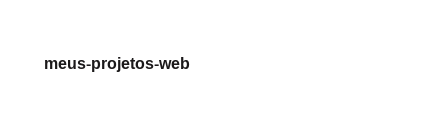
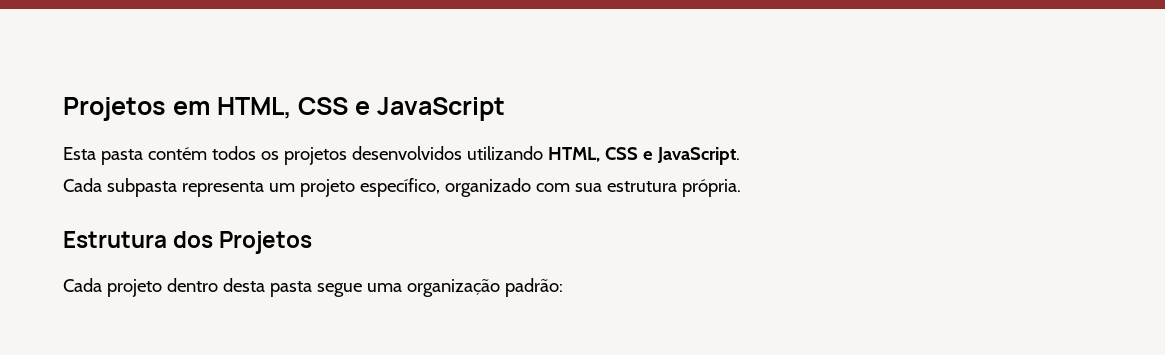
- meus-projetos-web
+ Projetos em HTML, CSS e JavaScript
+ Esta pasta contém todos os projetos desenvolvidos utilizando HTML, CSS e JavaScript.
+ Cada subpasta representa um projeto específico, organizado com sua estrutura própria.
+ Estrutura dos Projetos
+ Cada projeto dentro desta pasta segue uma organização padrão:

